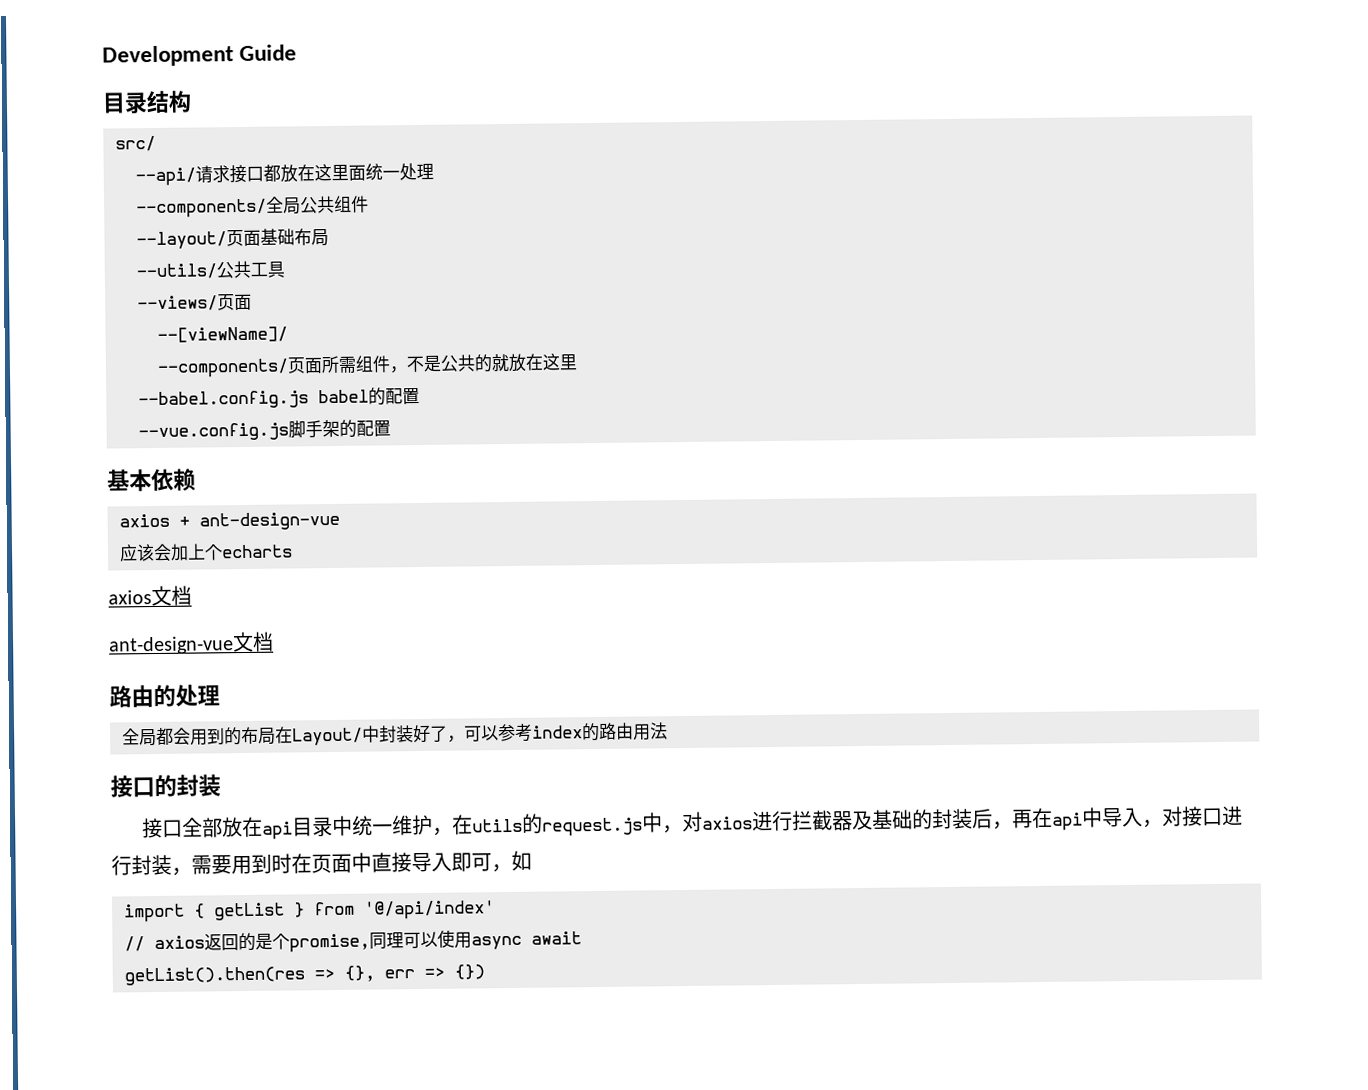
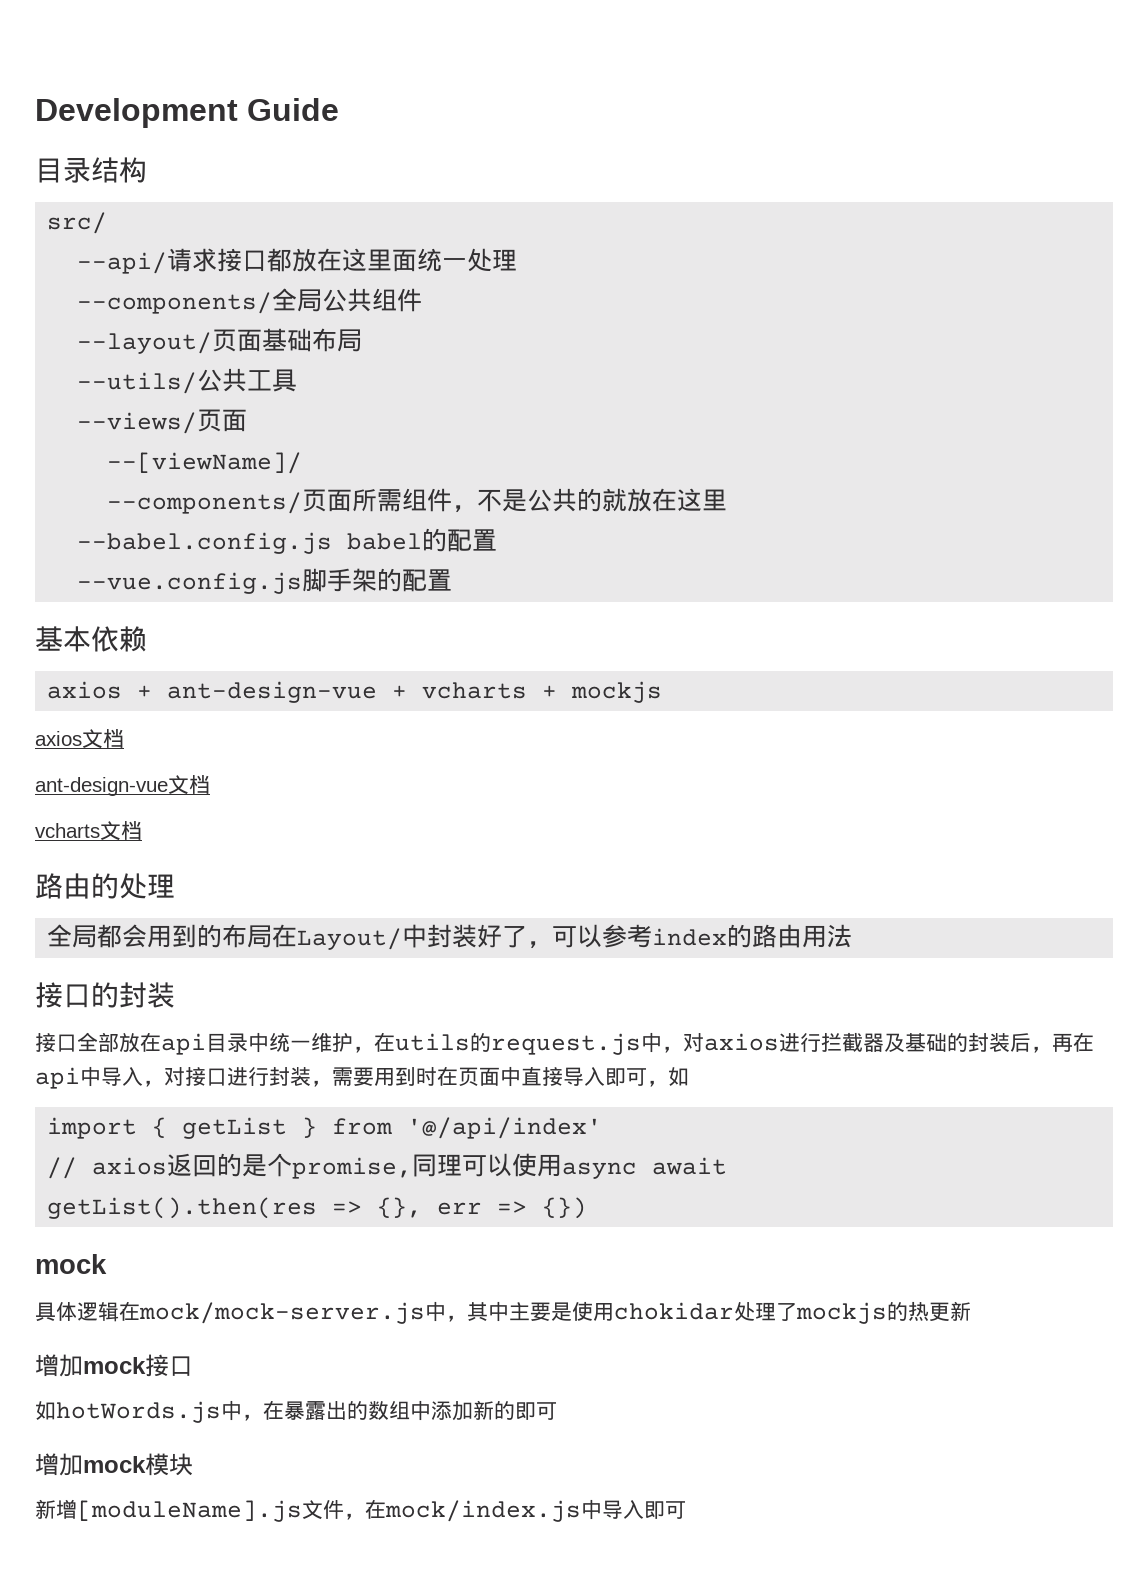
- axios + ant-design-vue
- 应该会加上个echarts
+ axios + ant-design-vue + vcharts + mockjs
+ vcharts文档
  getList().then(res => {}, err => {})
+ mock
+ 具体逻辑在mock/mock-server.js中，其中主要是使用chokidar处理了mockjs的热更新
+ 增加mock接口
+ 如hotWords.js中，在暴露出的数组中添加新的即可
+ 增加mock模块
+ 新增[moduleName].js文件，在mock/index.js中导入即可

